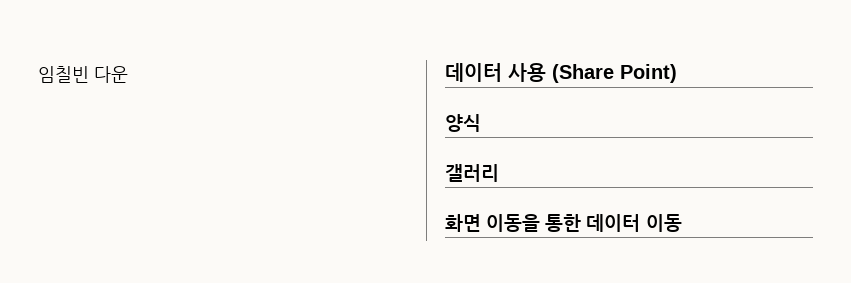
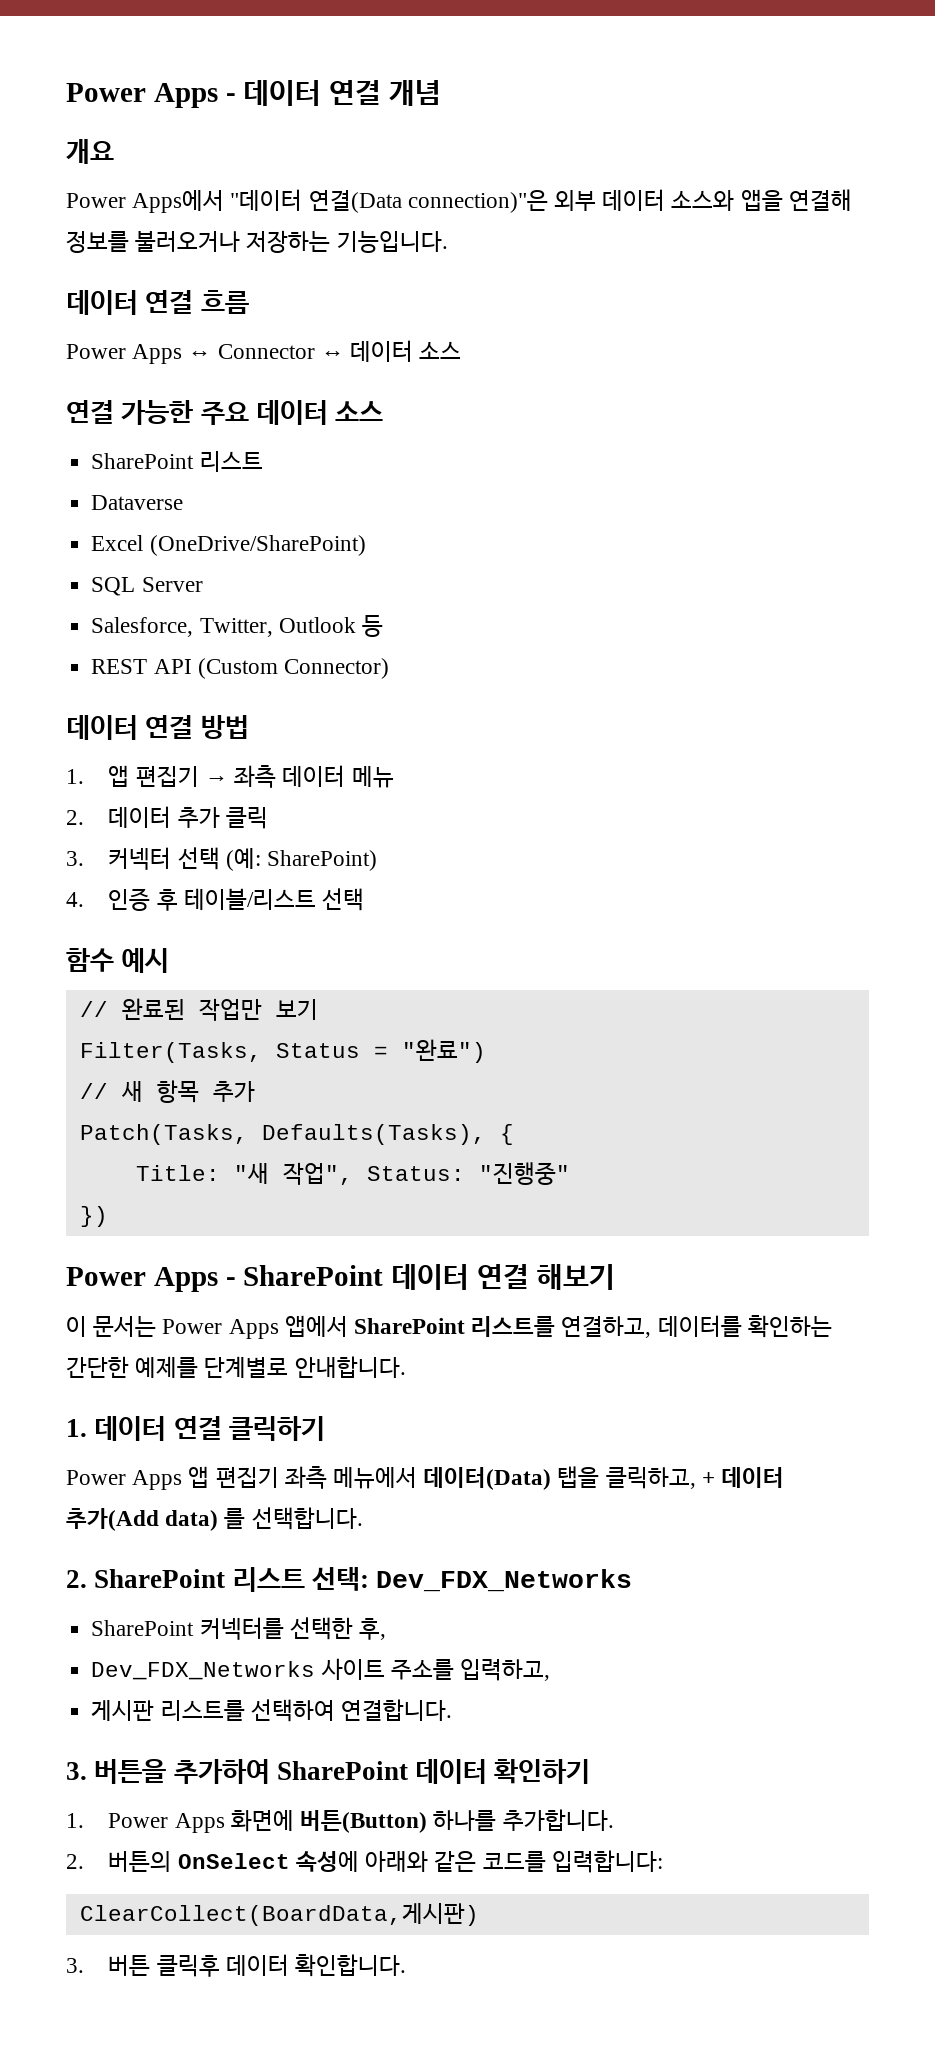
- 임칠빈 다운
- 데이터 사용 (Share Point)
- 양식
- 갤러리
- 화면 이동을 통한 데이터 이동
+ Power Apps - 데이터 연결 개념
+ 개요
+ Power Apps에서 "데이터 연결(Data connection)"은 외부 데이터 소스와 앱을 연결해 정보를 불러오거나 저장하는 기능입니다.
+ 데이터 연결 흐름
+ Power Apps ↔ Connector ↔ 데이터 소스
+ 연결 가능한 주요 데이터 소스
+ SharePoint 리스트
+ Dataverse
+ Excel (OneDrive/SharePoint)
+ SQL Server
+ Salesforce, Twitter, Outlook 등
+ REST API (Custom Connector)
+ 데이터 연결 방법
+ 1. 앱 편집기 → 좌측 데이터 메뉴
+ 2. 데이터 추가 클릭
+ 3. 커넥터 선택 (예: SharePoint)
+ 4. 인증 후 테이블/리스트 선택
+ 함수 예시
+ // 완료된 작업만 보기
+ Filter(Tasks, Status = "완료")
+ // 새 항목 추가
+ Patch(Tasks, Defaults(Tasks), {
+ Title: "새 작업", Status: "진행중"
+ })
+ Power Apps - SharePoint 데이터 연결 해보기
+ 이 문서는 Power Apps 앱에서 SharePoint 리스트를 연결하고, 데이터를 확인하는 간단한 예제를 단계별로 안내합니다.
+ 1. 데이터 연결 클릭하기
+ Power Apps 앱 편집기 좌측 메뉴에서 데이터(Data) 탭을 클릭하고, + 데이터 추가(Add data) 를 선택합니다.
+ 2. SharePoint 리스트 선택: Dev_FDX_Networks
+ SharePoint 커넥터를 선택한 후,
+ Dev_FDX_Networks 사이트 주소를 입력하고,
+ 게시판 리스트를 선택하여 연결합니다.
+ 3. 버튼을 추가하여 SharePoint 데이터 확인하기
+ 1. Power Apps 화면에 버튼(Button) 하나를 추가합니다.
+ 2. 버튼의 OnSelect 속성에 아래와 같은 코드를 입력합니다:
+ ClearCollect(BoardData,게시판)
+ 3. 버튼 클릭후 데이터 확인합니다.

